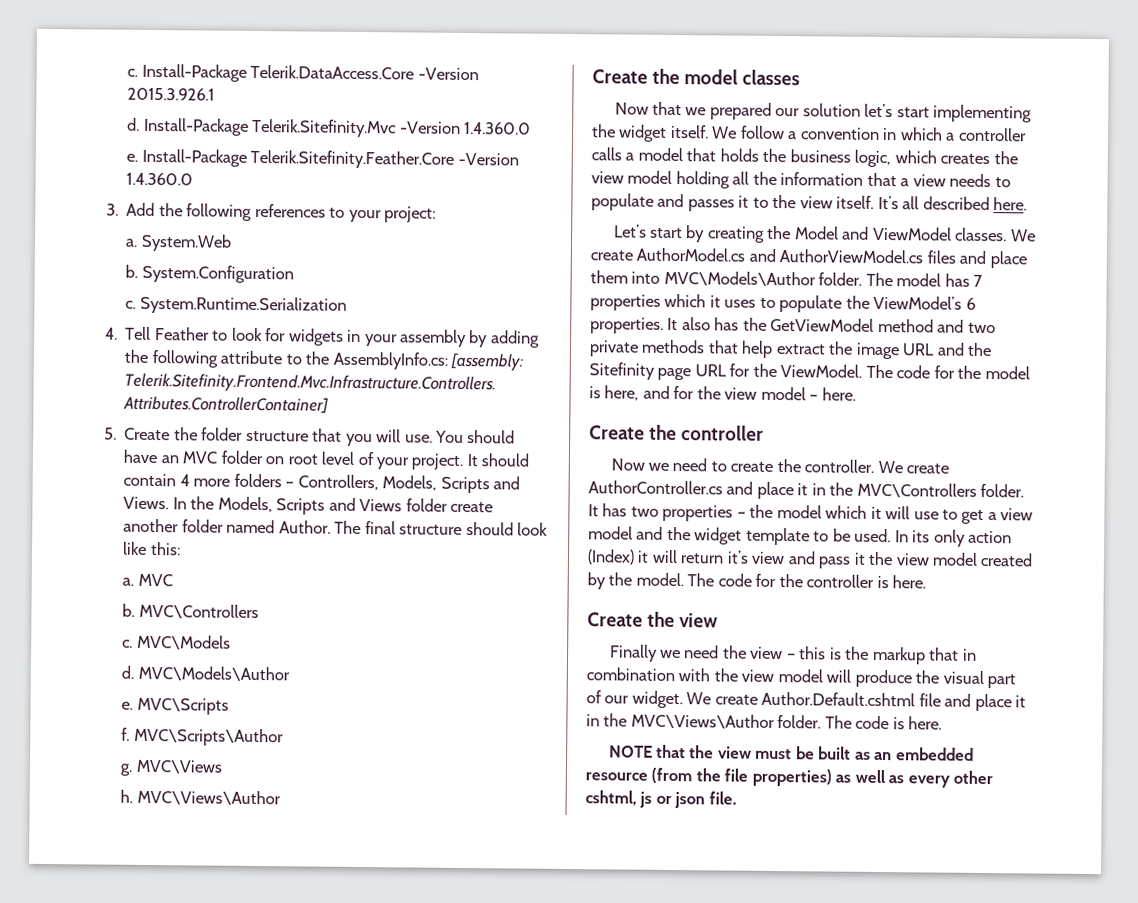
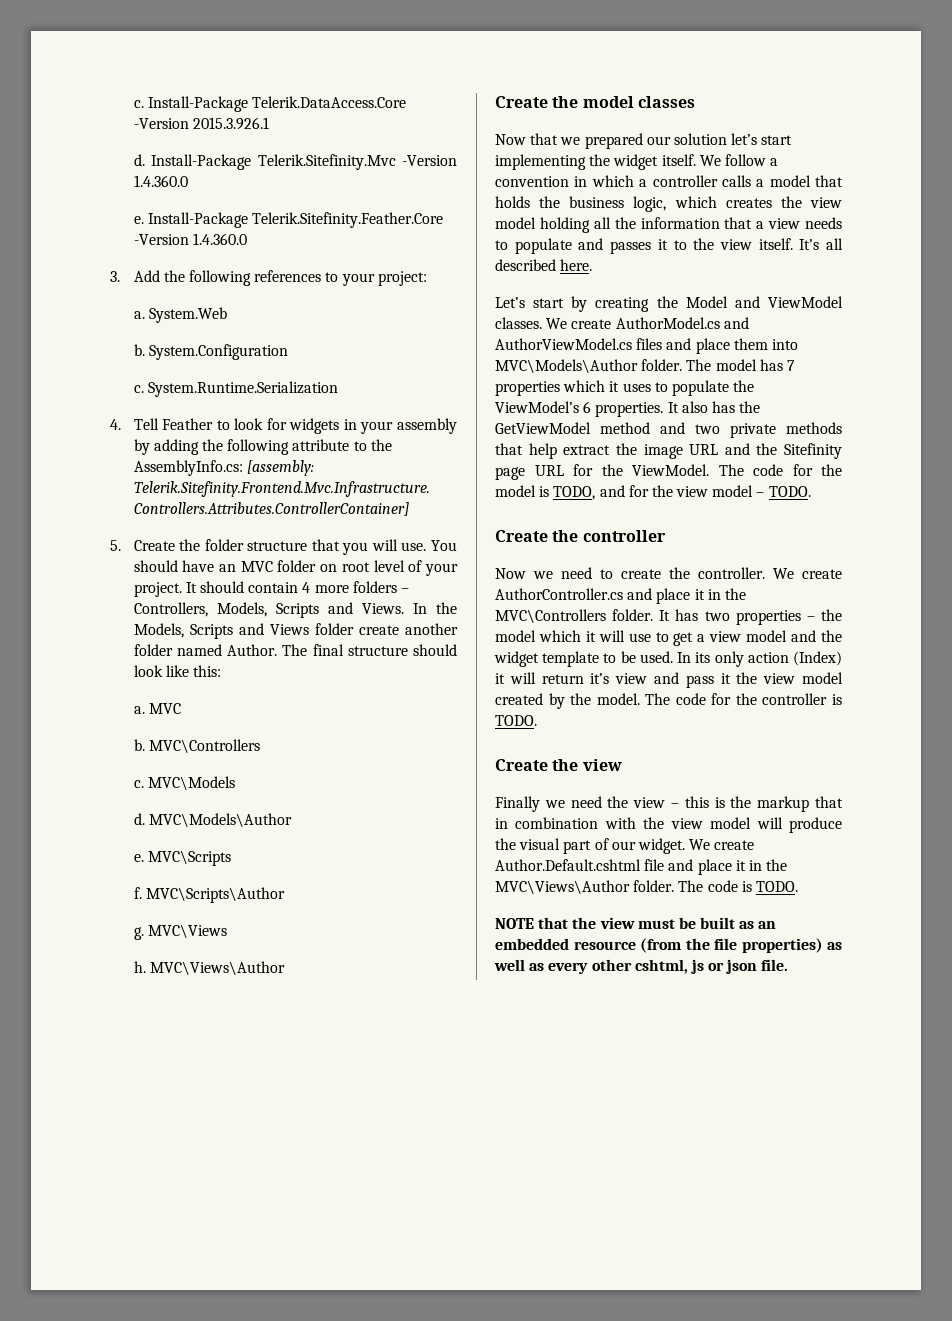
- The code for the model is here, and for the view model – here.
+ The code for the model is TODO, and for the view model – TODO.
- The code for the controller is here.
+ The code for the controller is TODO.
- The code is here.
+ The code is TODO.

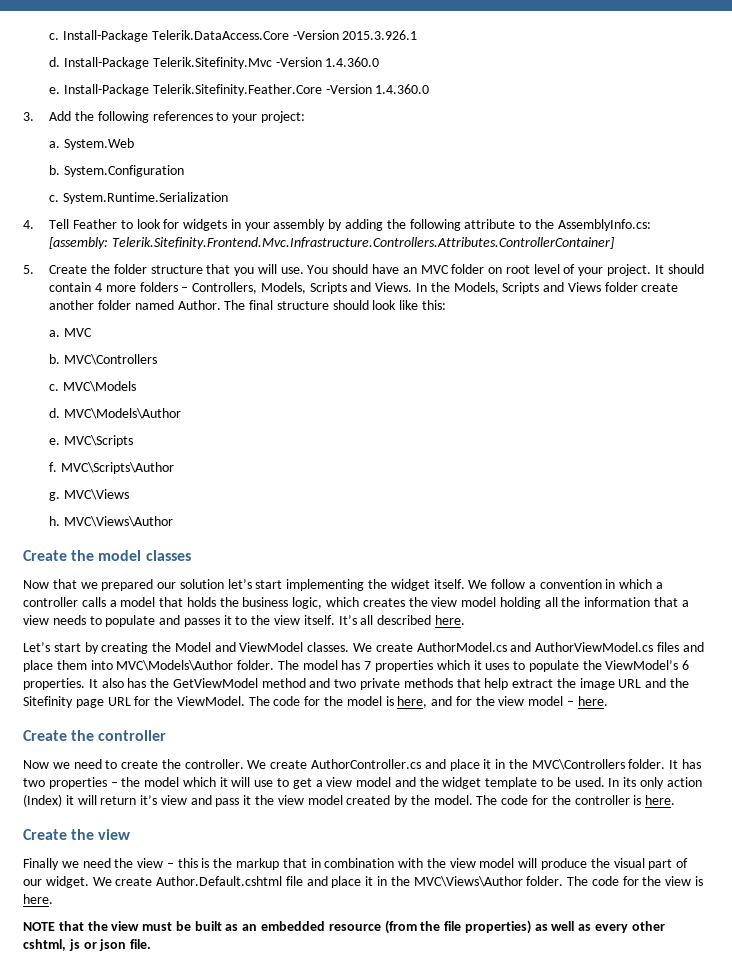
- The code for the model is TODO, and for the view model – TODO.
+ The code for the model is here, and for the view model – here.
- The code for the controller is TODO.
+ The code for the controller is here.
- The code is TODO.
+ The code for the view is here.

